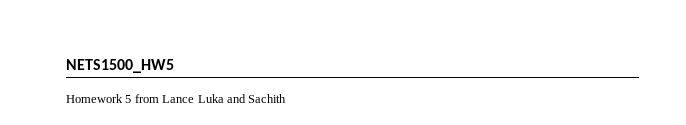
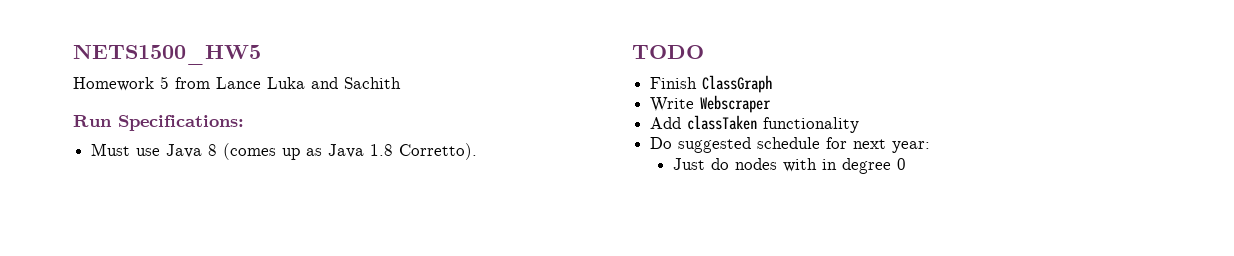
+ Run Specifications:
+ Must use Java 8 (comes up as Java 1.8 Corretto).
+ TODO
+ Finish ClassGraph
+ Write Webscraper
+ Add classTaken functionality
+ Do suggested schedule for next year:
+ Just do nodes with in degree 0

